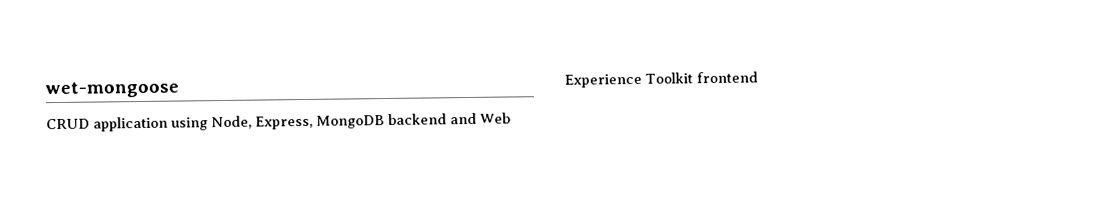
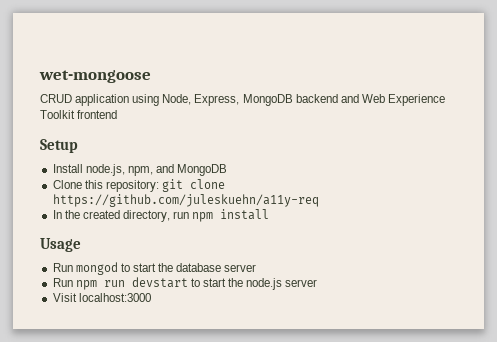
+ Setup
+ Install node.js, npm, and MongoDB
+ Clone this repository: git clone https://github.com/juleskuehn/a11y-req
+ In the created directory, run npm install
+ Usage
+ Run mongod to start the database server
+ Run npm run devstart to start the node.js server
+ Visit localhost:3000

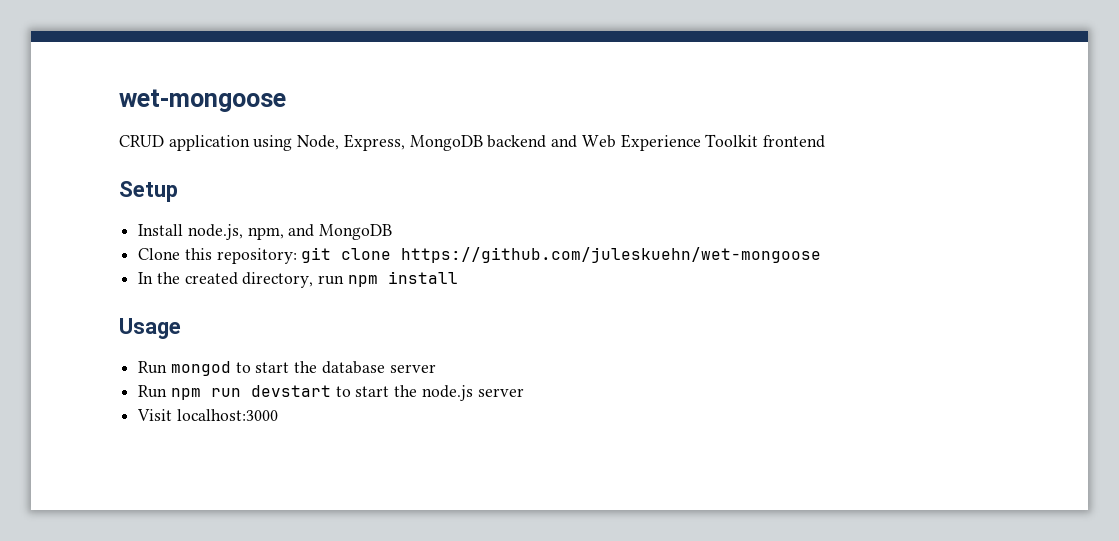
- Clone this repository: git clone https://github.com/juleskuehn/a11y-req
+ Clone this repository: git clone https://github.com/juleskuehn/wet-mongoose

